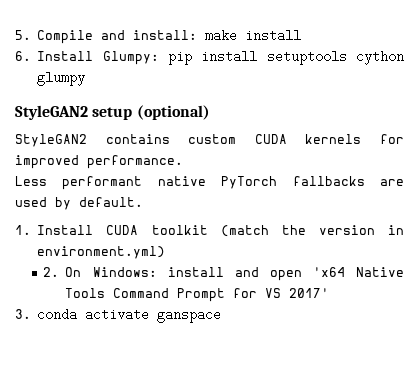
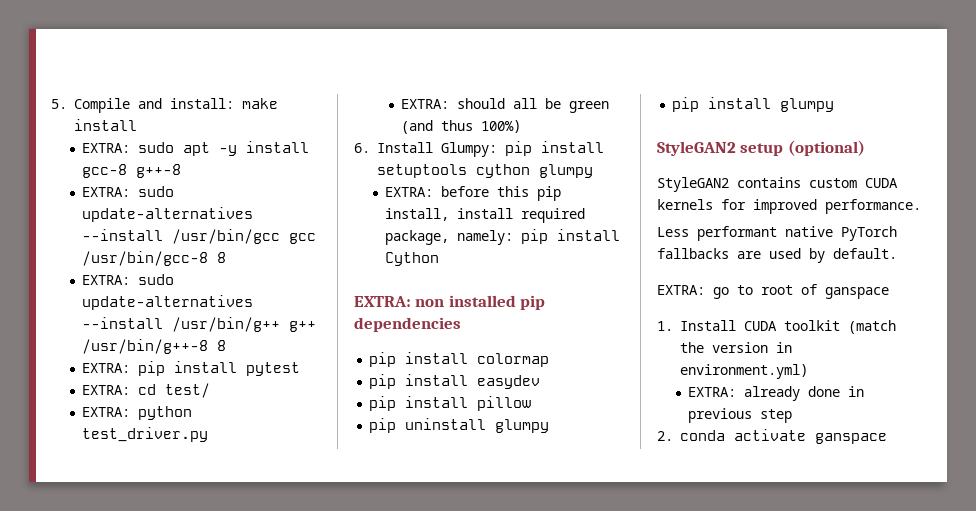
+ EXTRA: sudo apt -y install gcc-8 g++-8
+ EXTRA: sudo update-alternatives --install /usr/bin/gcc gcc /usr/bin/gcc-8 8
+ EXTRA: sudo update-alternatives --install /usr/bin/g++ g++ /usr/bin/g++-8 8
+ EXTRA: pip install pytest
+ EXTRA: cd test/
+ EXTRA: python test_driver.py
+ EXTRA: should all be green (and thus 100%)
+ EXTRA: before this pip install, install required package, namely: pip install Cython
+ EXTRA: non installed pip dependencies
+ pip install colormap
+ pip install easydev
+ pip install pillow
+ pip uninstall glumpy
+ pip install glumpy
+ EXTRA: go to root of ganspace
- 2. On Windows: install and open 'x64 Native Tools Command Prompt for VS 2017'
- 3. conda activate ganspace
+ EXTRA: already done in previous step
+ 2. conda activate ganspace

